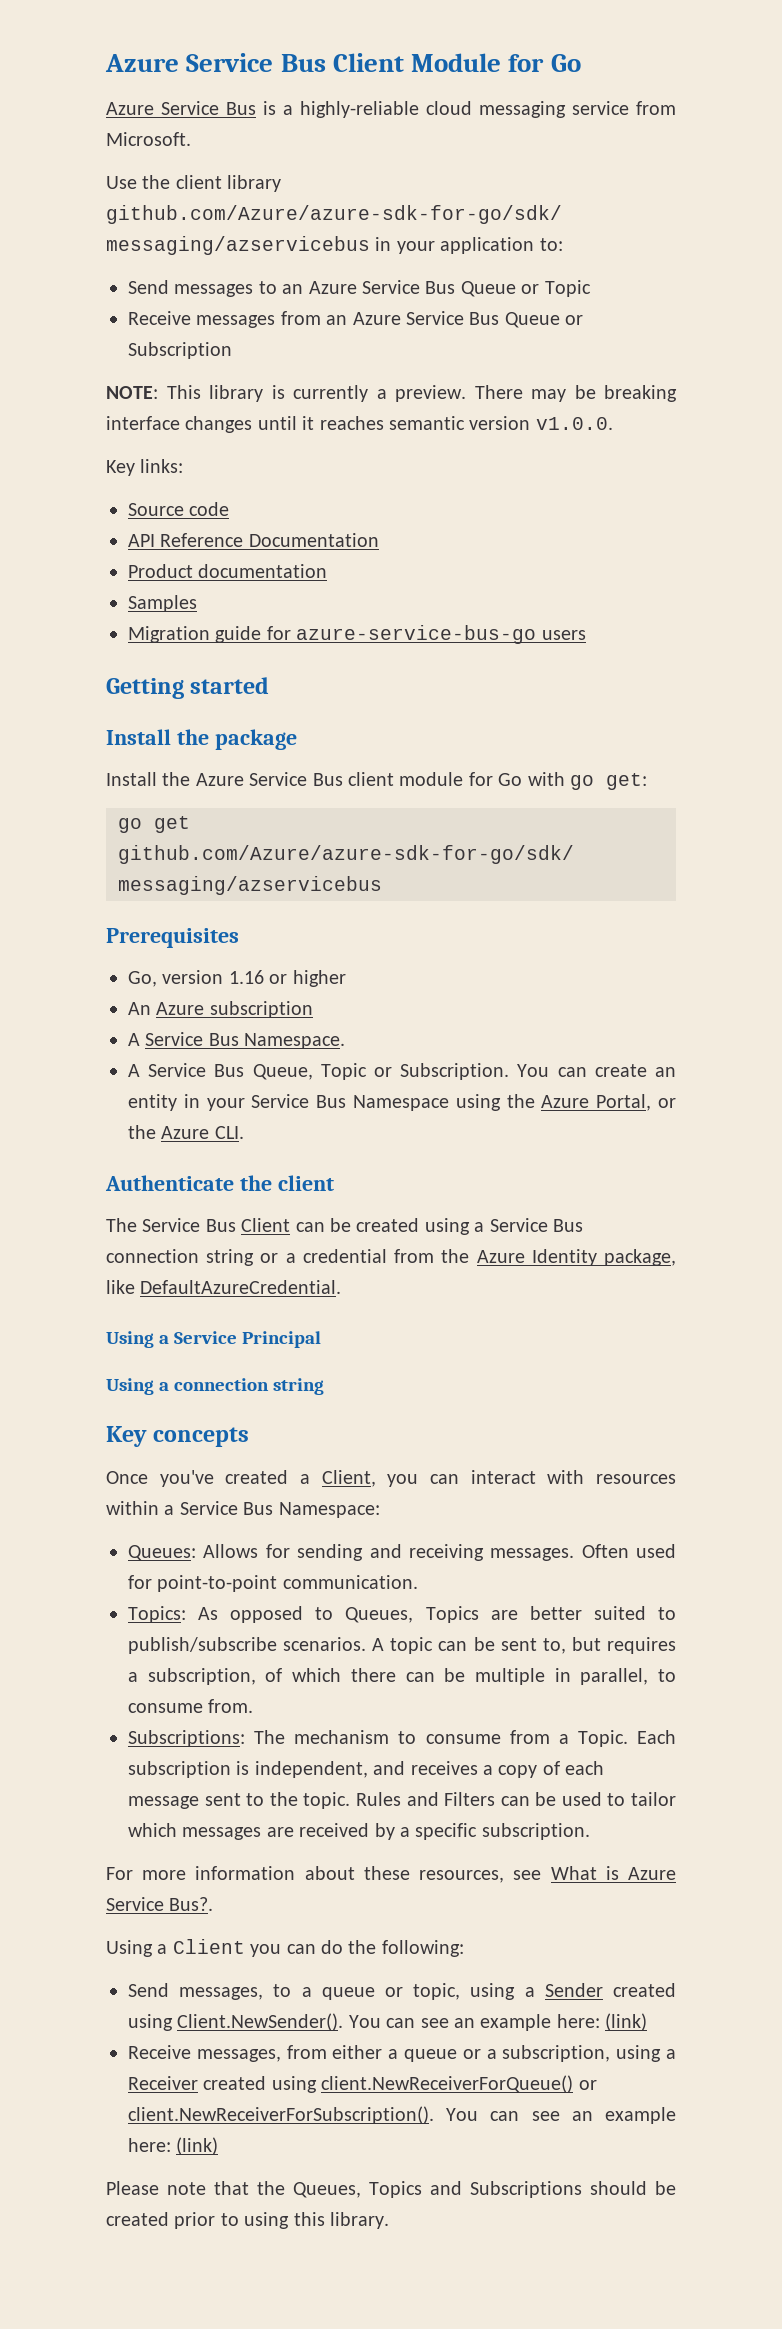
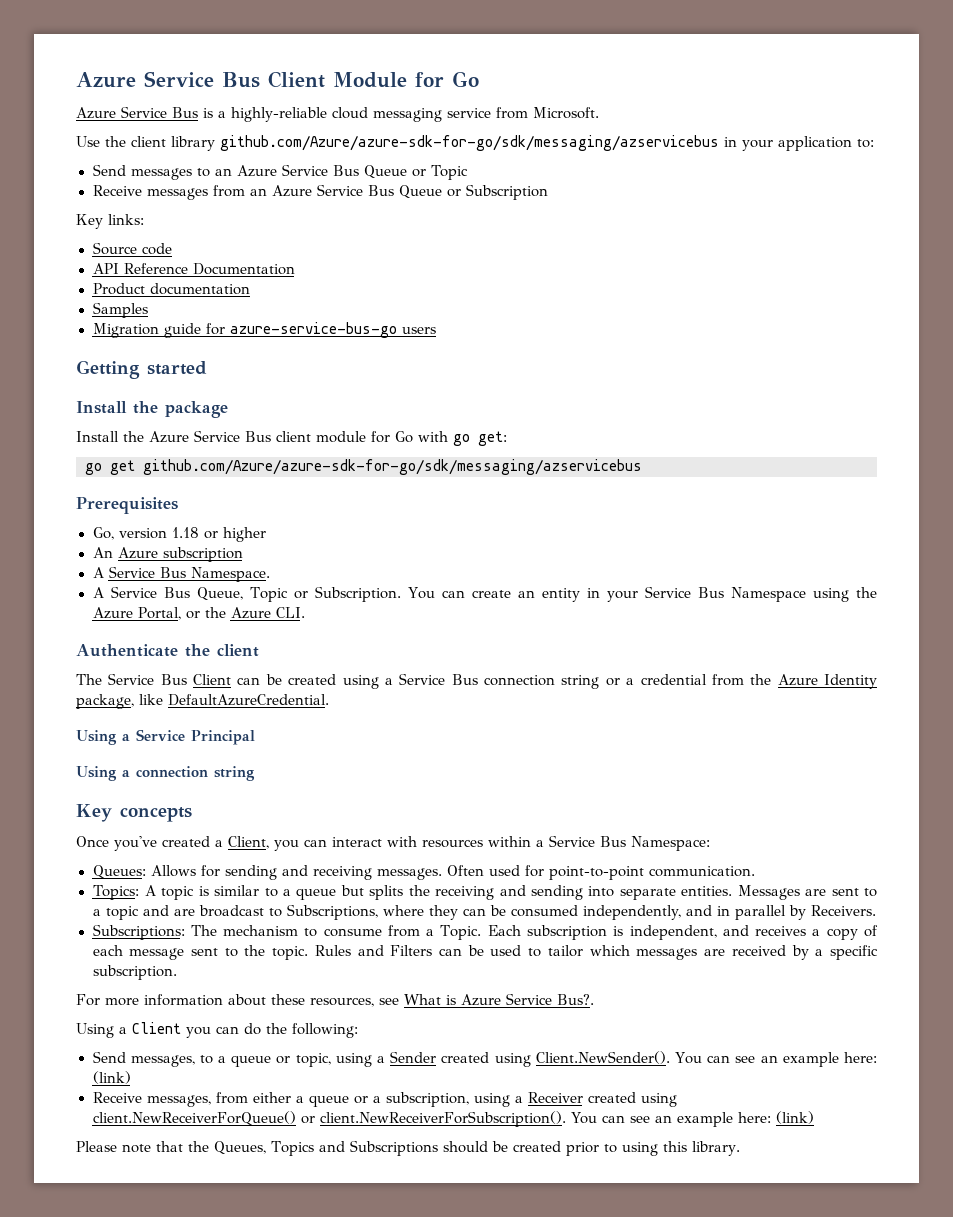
- NOTE: This library is currently a preview. There may be breaking interface changes until it reaches semantic version v1.0.0.
- Go, version 1.16 or higher
+ Go, version 1.18 or higher
- Topics: As opposed to Queues, Topics are better suited to publish/subscribe scenarios. A topic can be sent to, but requires a subscription, of which there can be multiple in parallel, to consume from.
+ Topics: A topic is similar to a queue but splits the receiving and sending into separate entities. Messages are sent to a topic and are broadcast to Subscriptions, where they can be consumed independently, and in parallel by Receivers.

